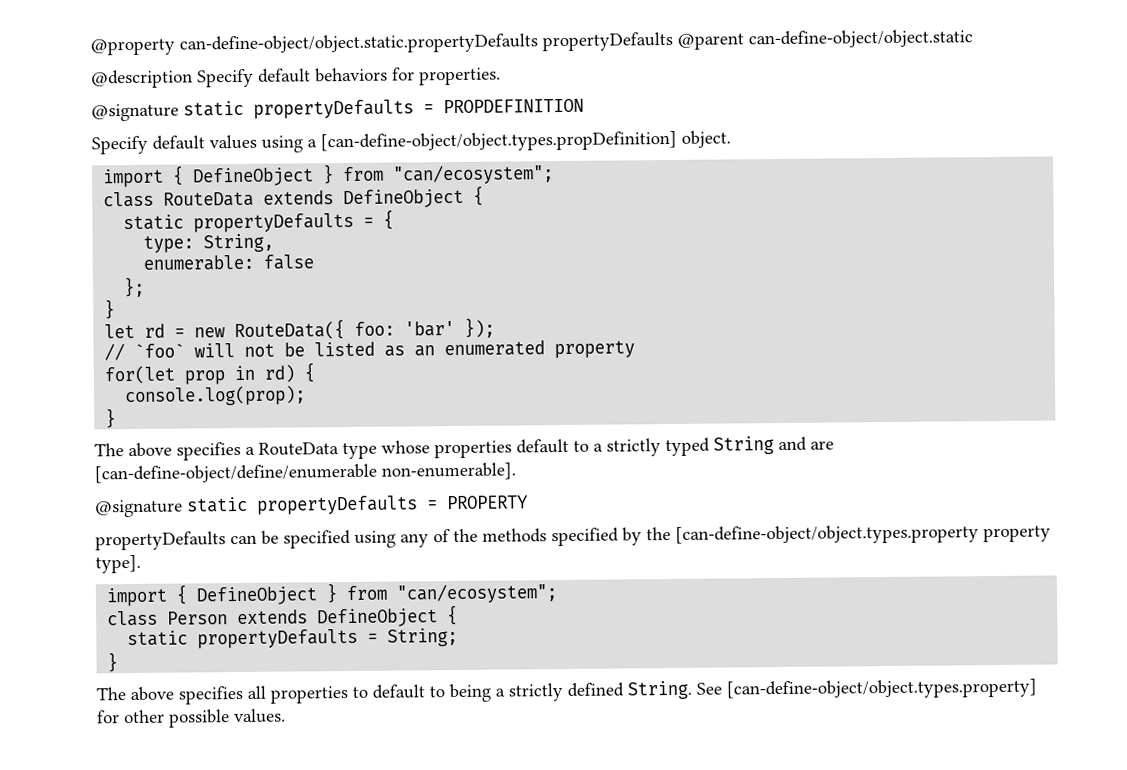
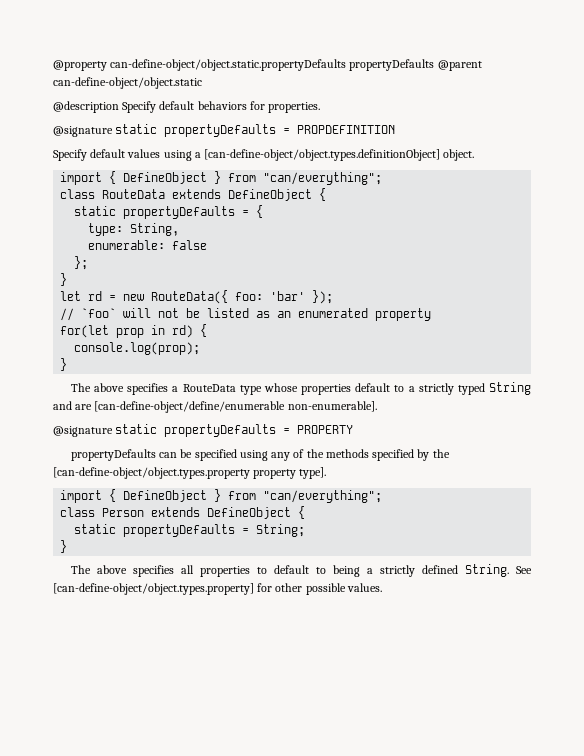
- Specify default values using a [can-define-object/object.types.propDefinition] object.
- import { DefineObject } from "can/ecosystem";
+ Specify default values using a [can-define-object/object.types.definitionObject] object.
+ import { DefineObject } from "can/everything";
  propertyDefaults can be specified using any of the methods specified by the [can-define-object/object.types.property property type].
- import { DefineObject } from "can/ecosystem";
+ import { DefineObject } from "can/everything";

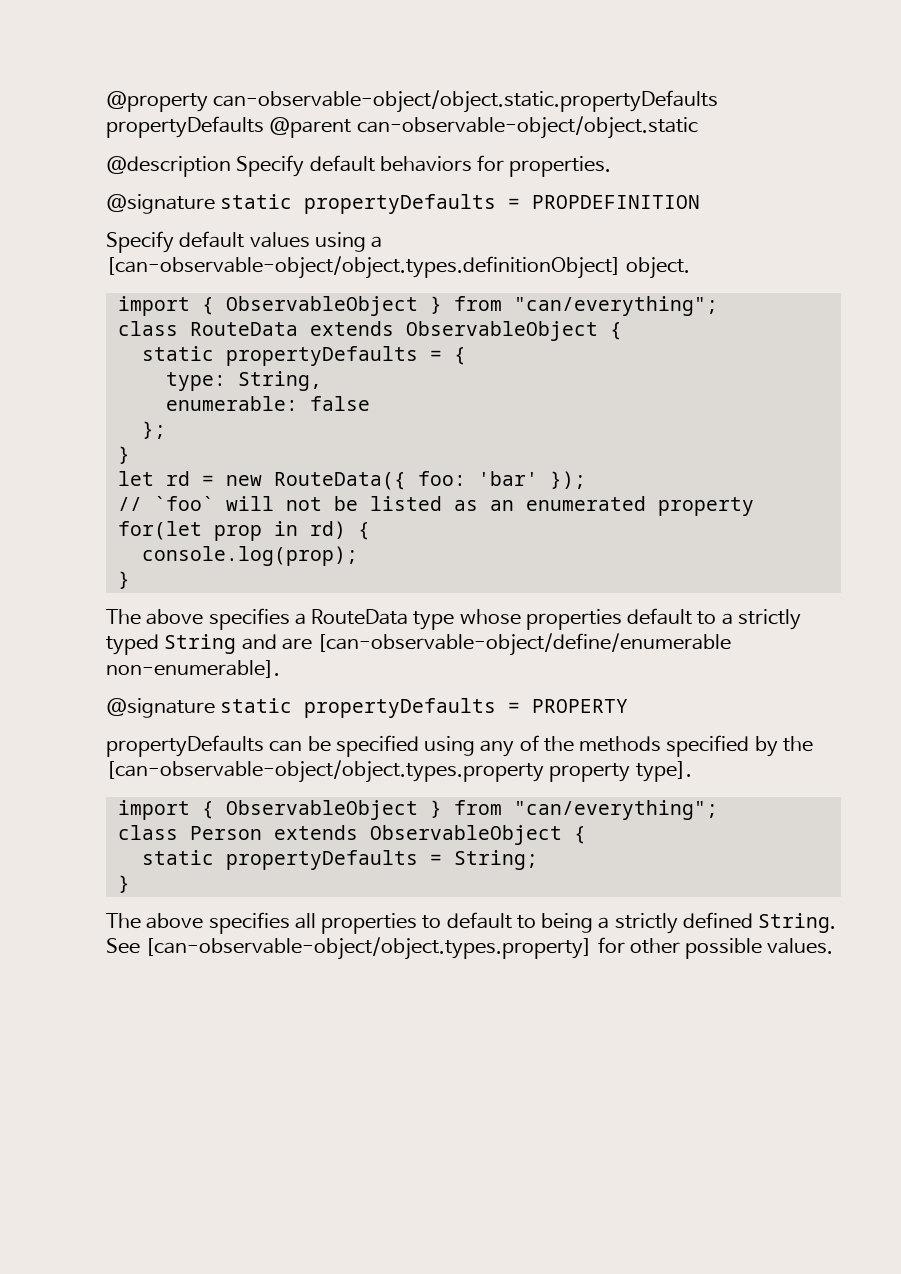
- @property can-define-object/object.static.propertyDefaults propertyDefaults @parent can-define-object/object.static
+ @property can-observable-object/object.static.propertyDefaults propertyDefaults @parent can-observable-object/object.static
- Specify default values using a [can-define-object/object.types.definitionObject] object.
- import { DefineObject } from "can/everything";
+ Specify default values using a [can-observable-object/object.types.definitionObject] object.
+ import { ObservableObject } from "can/everything";
- class RouteData extends DefineObject {
+ class RouteData extends ObservableObject {
- The above specifies a RouteData type whose properties default to a strictly typed String and are [can-define-object/define/enumerable non-enumerable].
+ The above specifies a RouteData type whose properties default to a strictly typed String and are [can-observable-object/define/enumerable non-enumerable].
- propertyDefaults can be specified using any of the methods specified by the [can-define-object/object.types.property property type].
- import { DefineObject } from "can/everything";
+ propertyDefaults can be specified using any of the methods specified by the [can-observable-object/object.types.property property type].
+ import { ObservableObject } from "can/everything";
- class Person extends DefineObject {
+ class Person extends ObservableObject {
- See [can-define-object/object.types.property] for other possible values.
+ See [can-observable-object/object.types.property] for other possible values.

